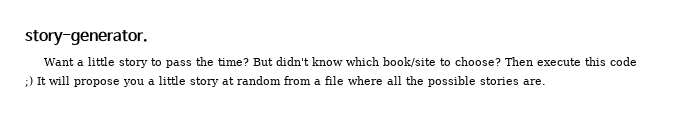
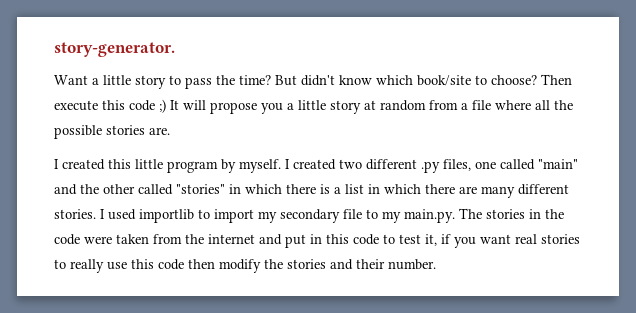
+ I created this little program by myself. I created two different .py files, one called "main" and the other called "stories" in which there is a list in which there are many different stories. I used importlib to import my secondary file to my main.py. The stories in the code were taken from the internet and put in this code to test it, if you want real stories to really use this code then modify the stories and their number.

